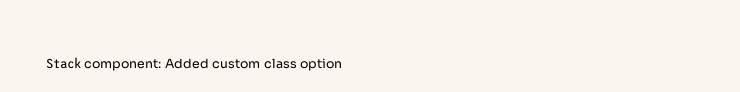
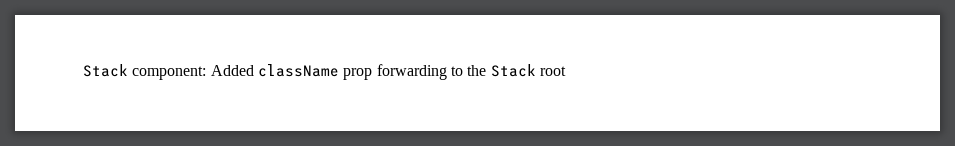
- Stack component: Added custom class option
+ Stack component: Added className prop forwarding to the Stack root

